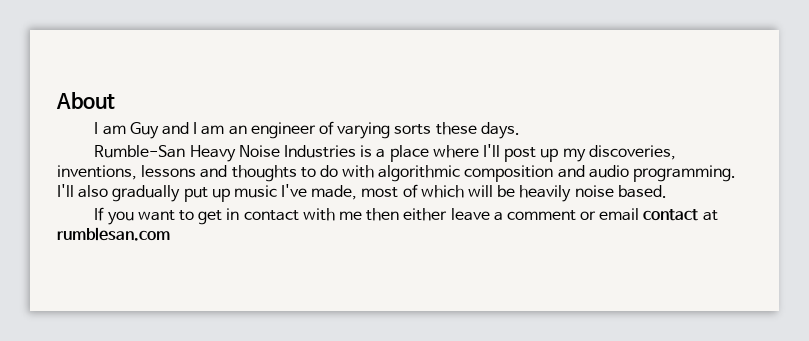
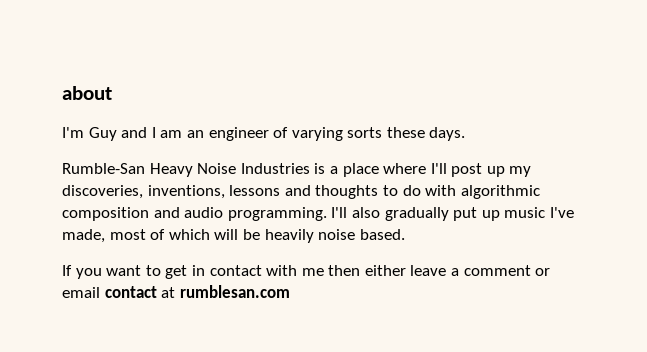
- About
- I am Guy and I am an engineer of varying sorts these days.
+ about
+ I'm Guy and I am an engineer of varying sorts these days.

